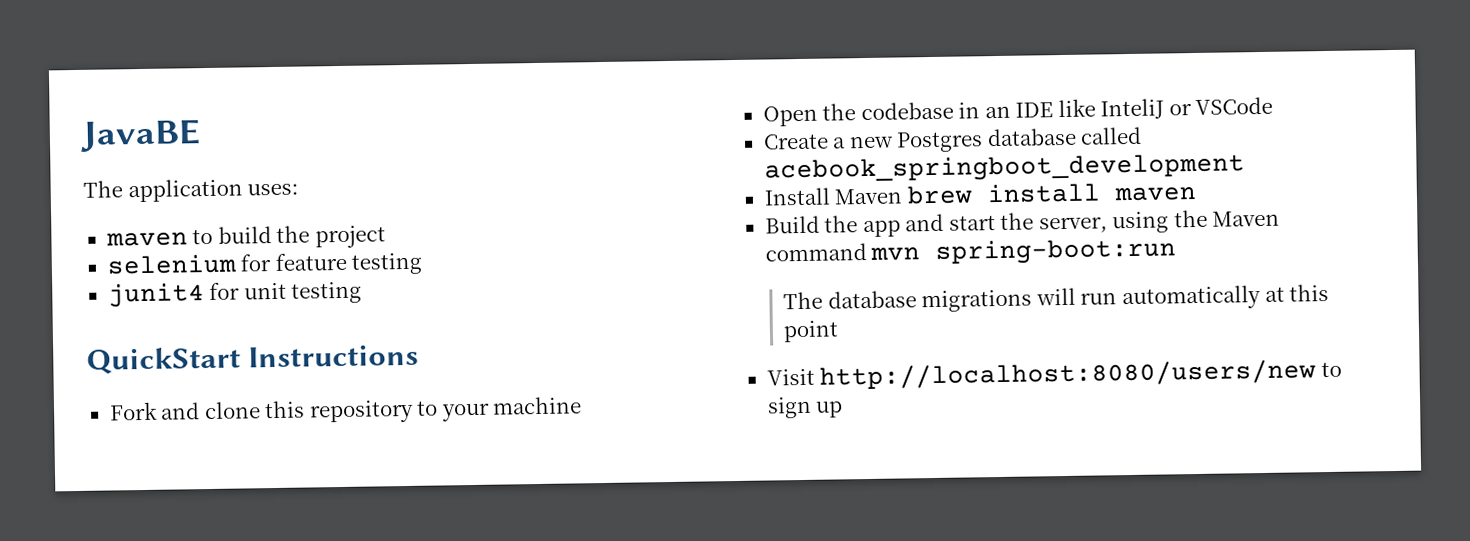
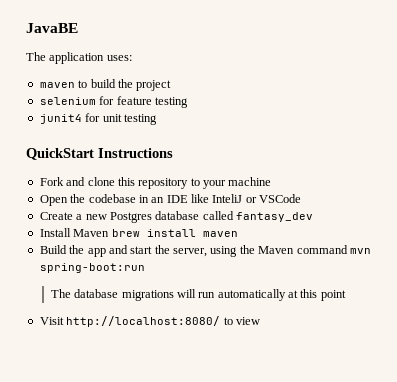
- Create a new Postgres database called acebook_springboot_development
+ Create a new Postgres database called fantasy_dev
- Visit http://localhost:8080/users/new to sign up
+ Visit http://localhost:8080/ to view

